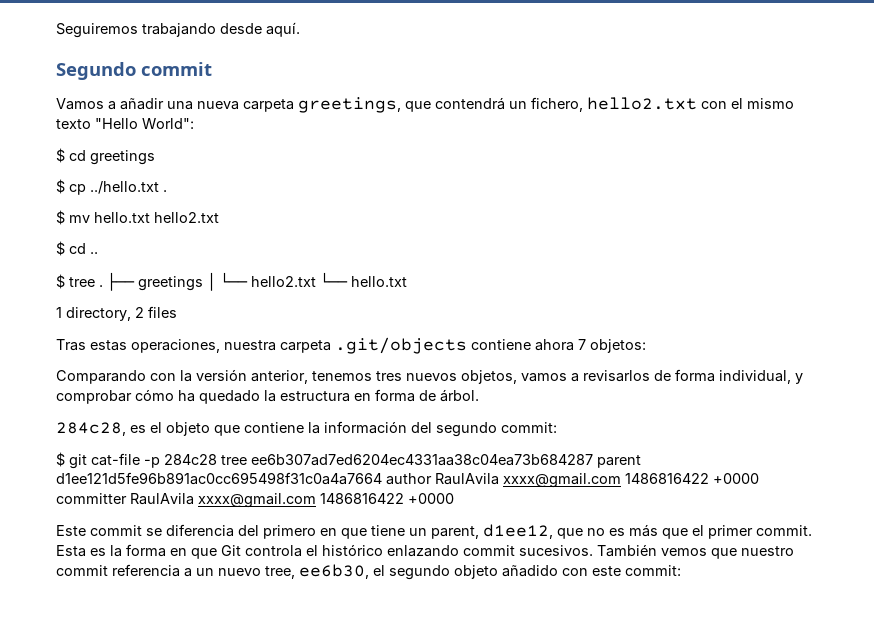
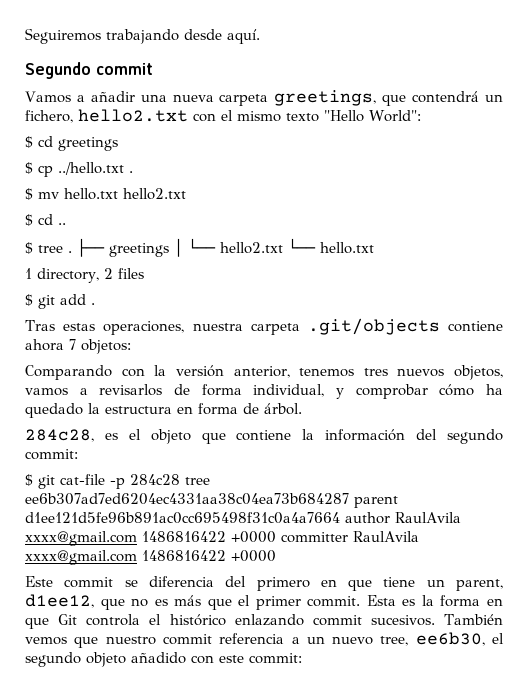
+ $ git add .

